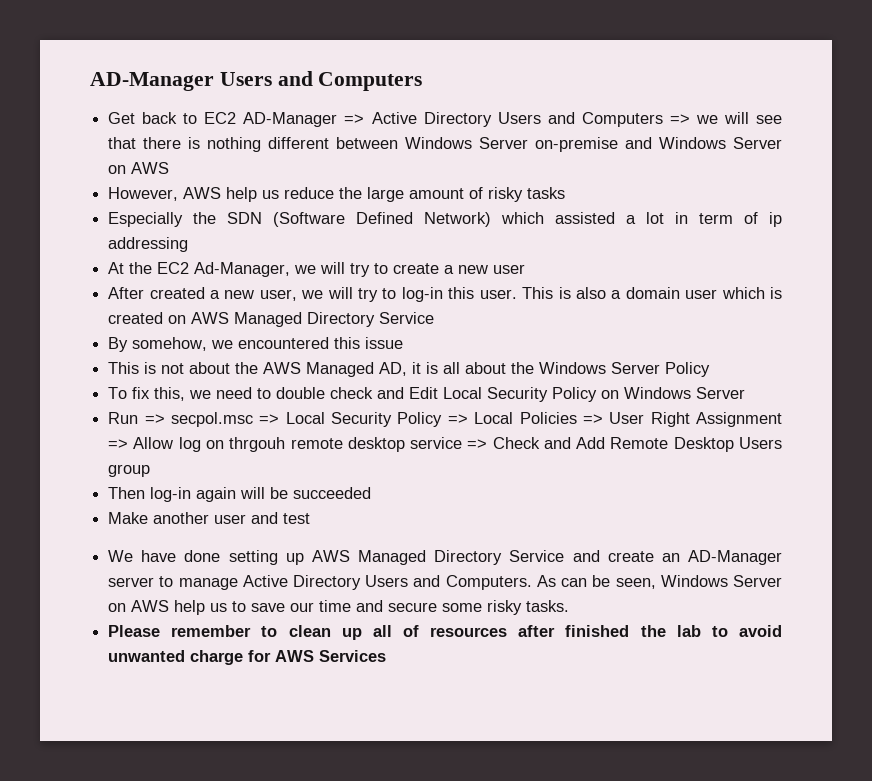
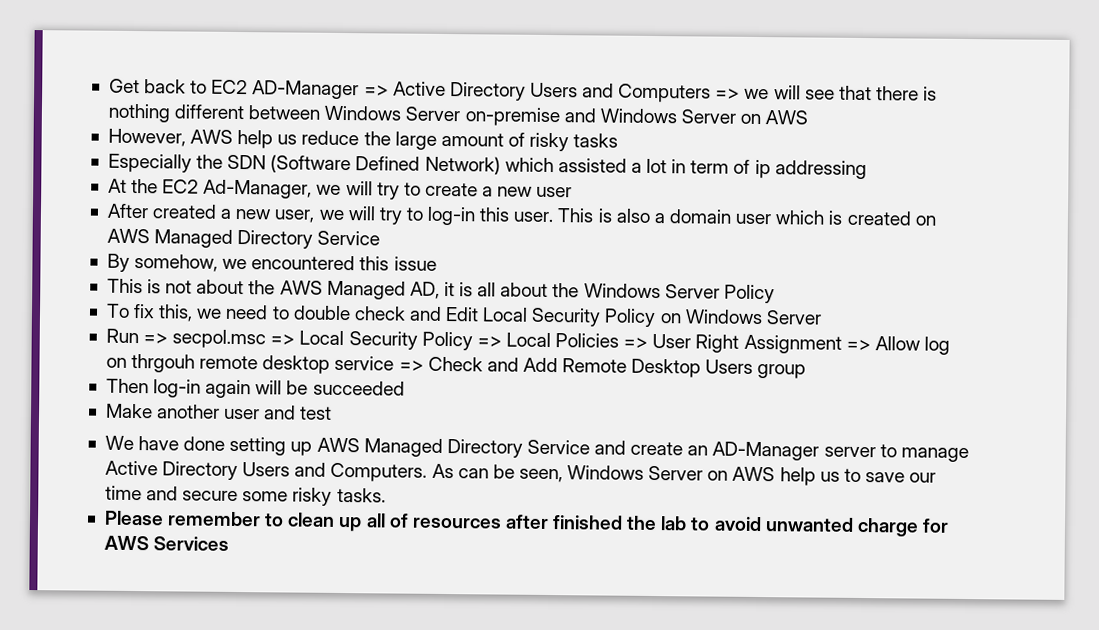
- AD-Manager Users and Computers

